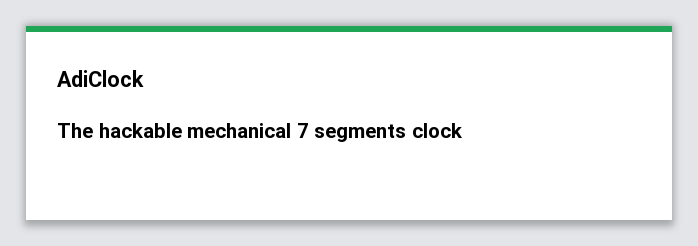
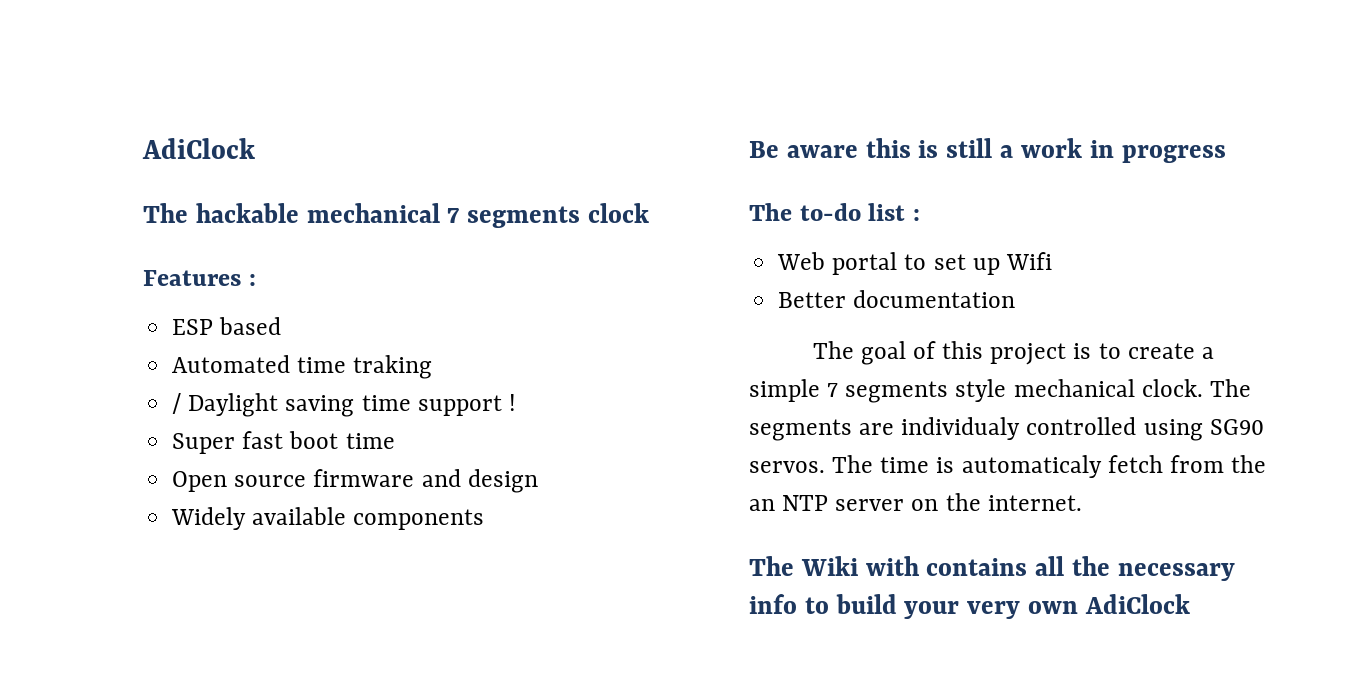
+ Features :
+ ESP based
+ Automated time traking
+ / Daylight saving time support !
+ Super fast boot time
+ Open source firmware and design
+ Widely available components
+ Be aware this is still a work in progress
+ The to-do list :
+ Web portal to set up Wifi
+ Better documentation
+ The goal of this project is to create a simple 7 segments style mechanical clock. The segments are individualy controlled using SG90 servos. The time is automaticaly fetch from the an NTP server on the internet.
+ The Wiki with contains all the necessary info to build your very own AdiClock

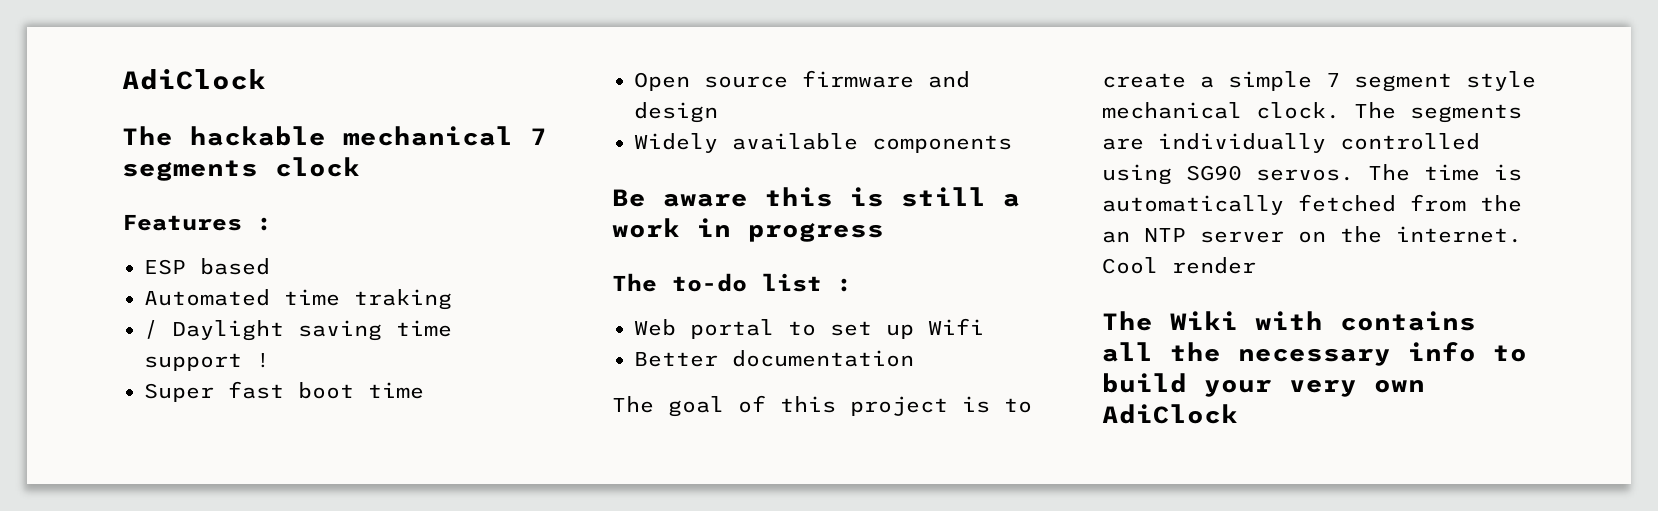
- The goal of this project is to create a simple 7 segments style mechanical clock.
+ The goal of this project is to create a simple 7 segment style mechanical clock.
- The segments are individualy controlled using SG90 servos.
+ The segments are individually controlled using SG90 servos.
- The time is automaticaly fetch from the an NTP server on the internet.
+ The time is automatically fetched from the an NTP server on the internet. Cool render

